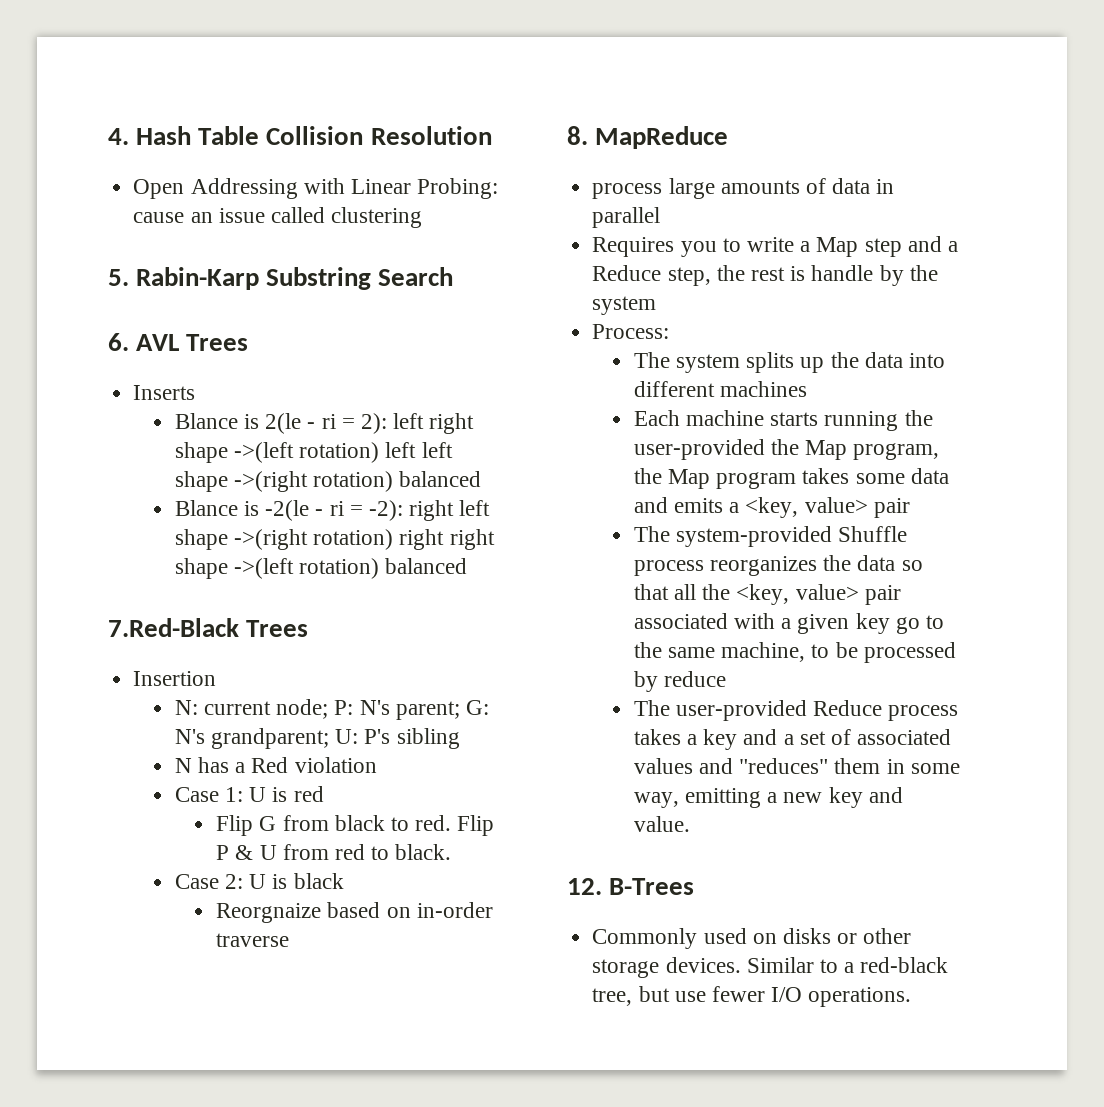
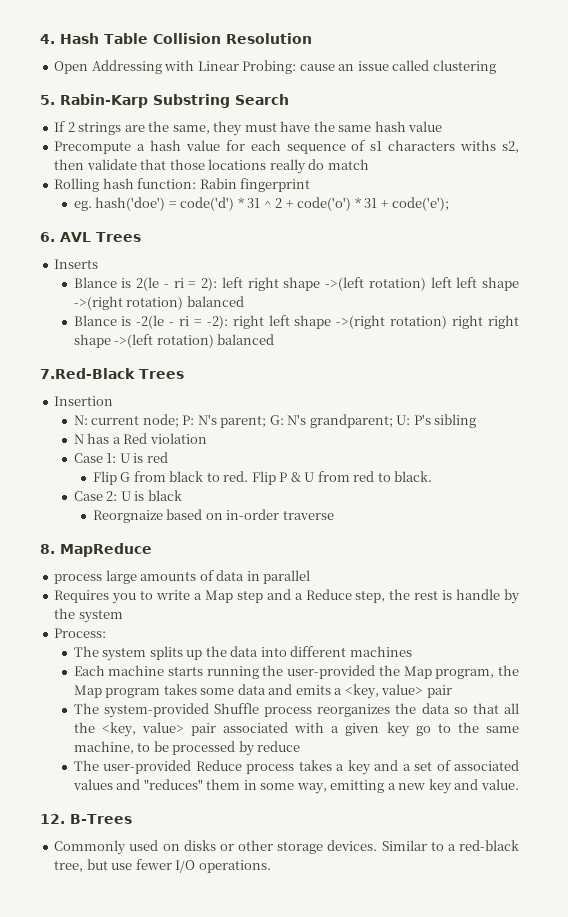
+ If 2 strings are the same, they must have the same hash value
+ Precompute a hash value for each sequence of s1 characters withs s2, then validate that those locations really do match
+ Rolling hash function: Rabin fingerprint
+ eg. hash('doe') = code('d') * 31 ^ 2 + code('o') * 31 + code('e');

